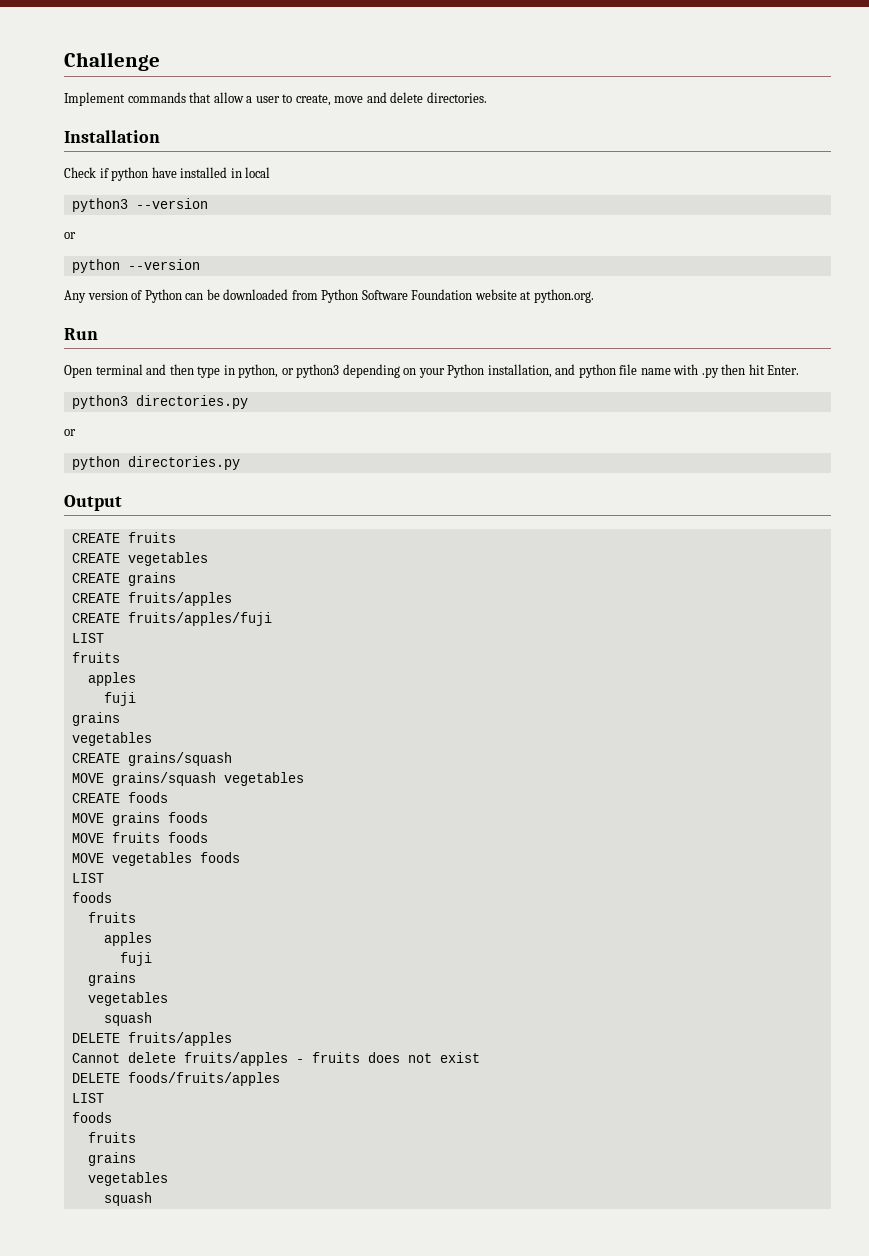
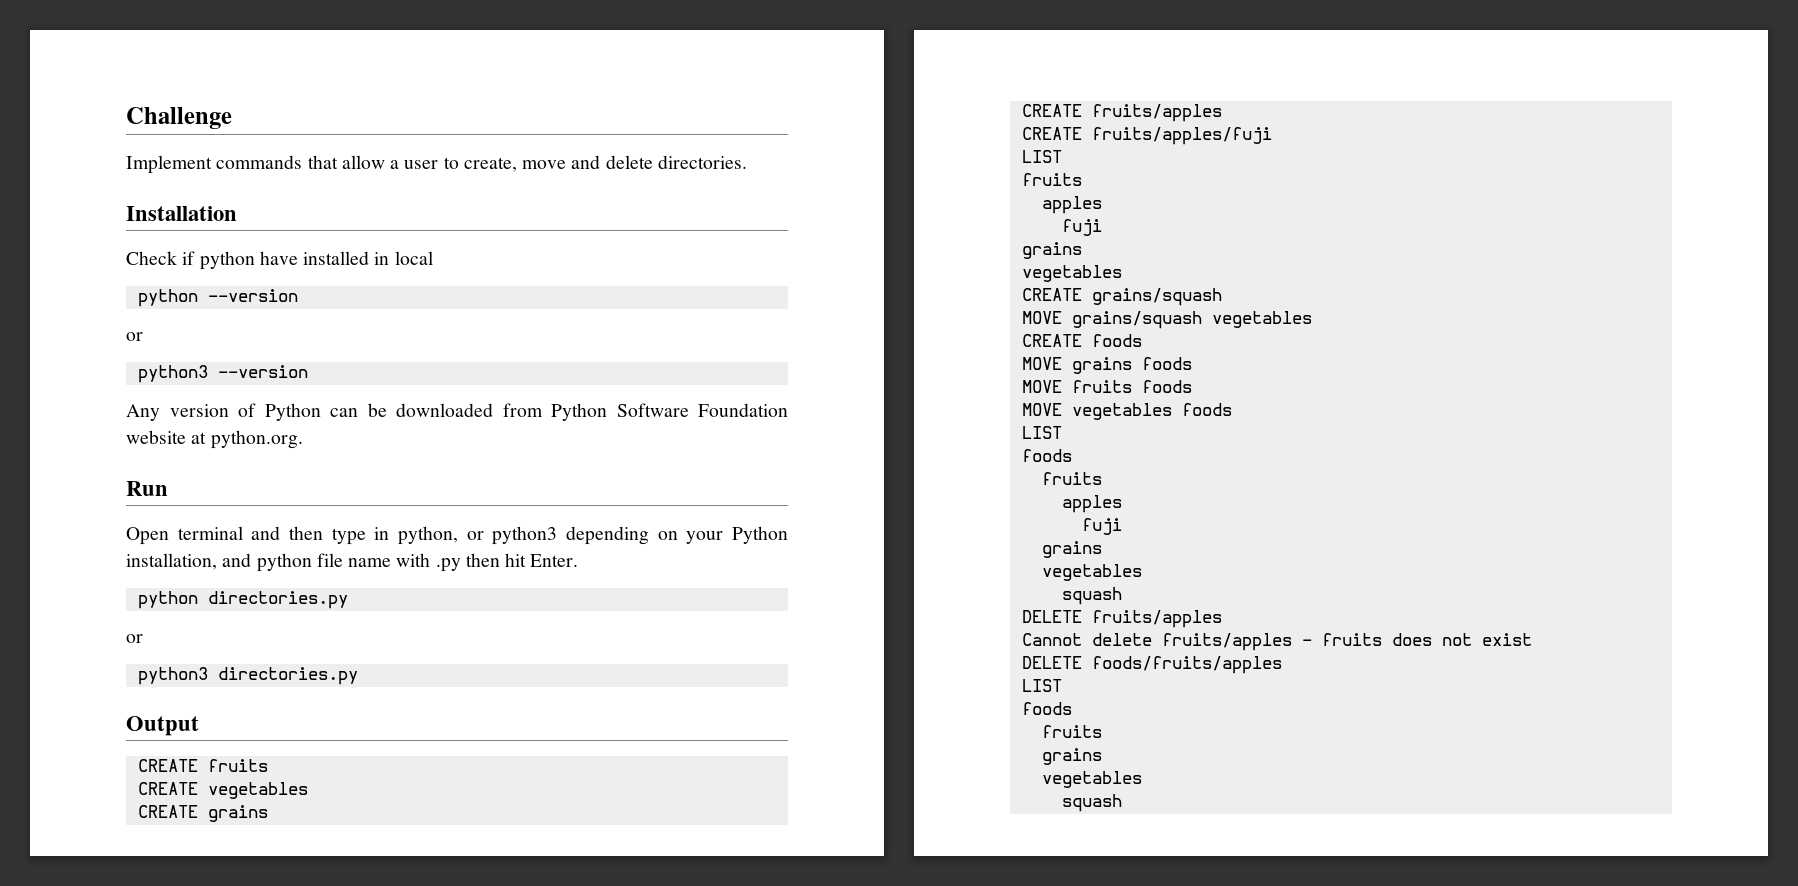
- python3 --version
+ python --version
- python --version
+ python3 --version
- python3 directories.py
+ python directories.py
- python directories.py
+ python3 directories.py

